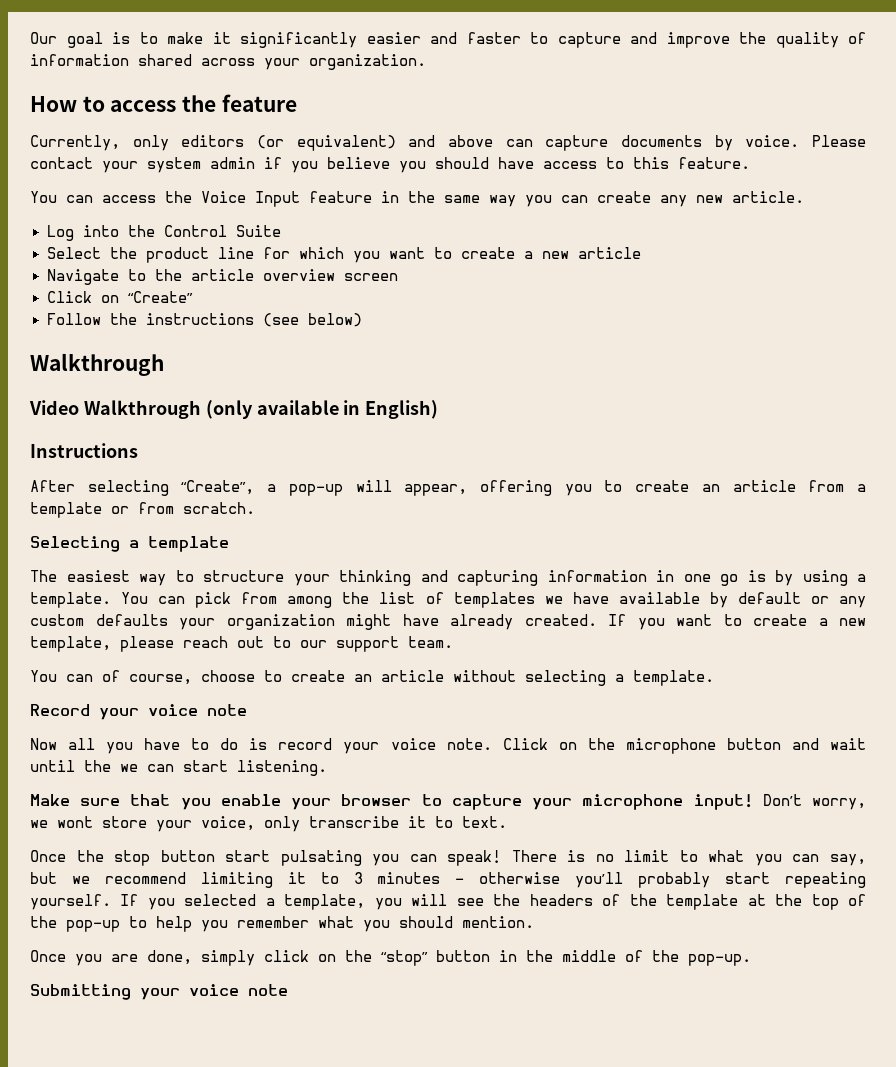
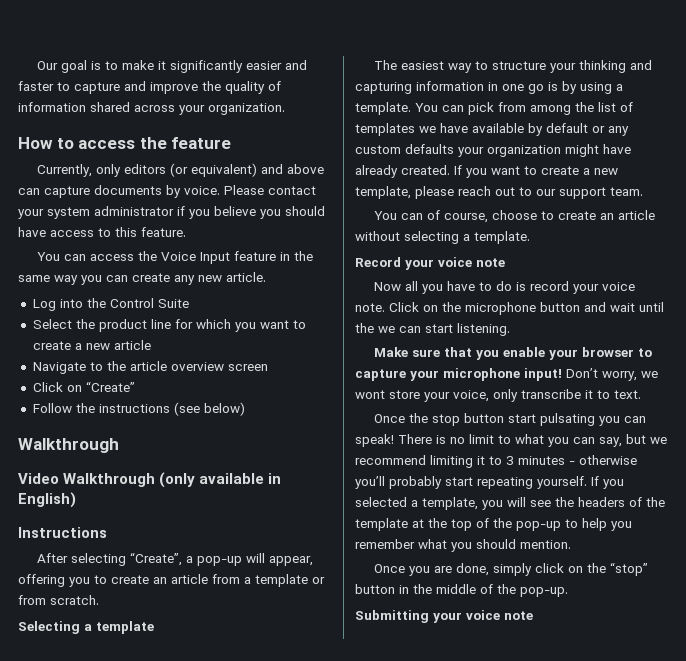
- Please contact your system admin if you believe you should have access to this feature.
+ Please contact your system administrator if you believe you should have access to this feature.

